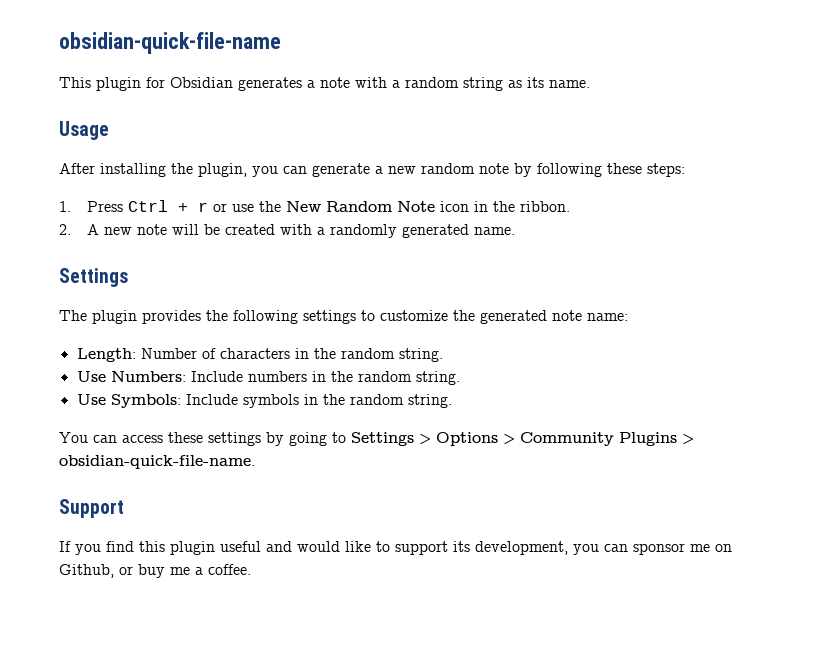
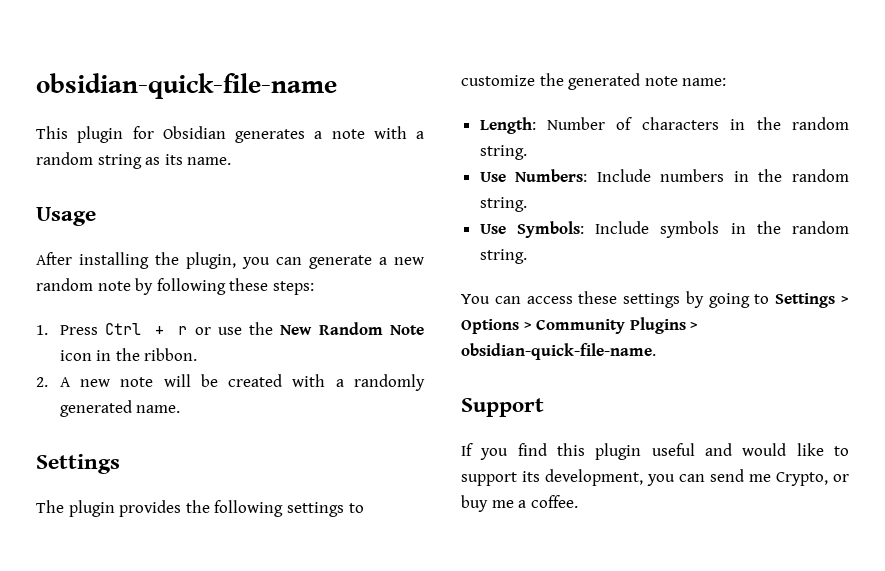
- If you find this plugin useful and would like to support its development, you can sponsor me on Github, or buy me a coffee.
+ If you find this plugin useful and would like to support its development, you can send me Crypto, or buy me a coffee.

